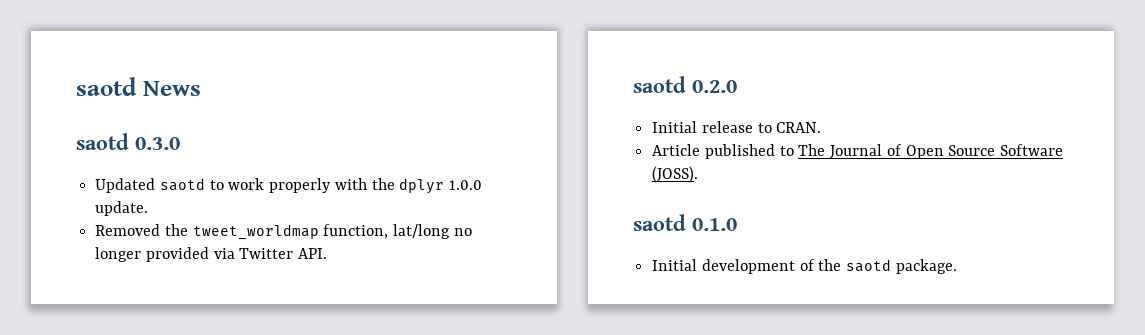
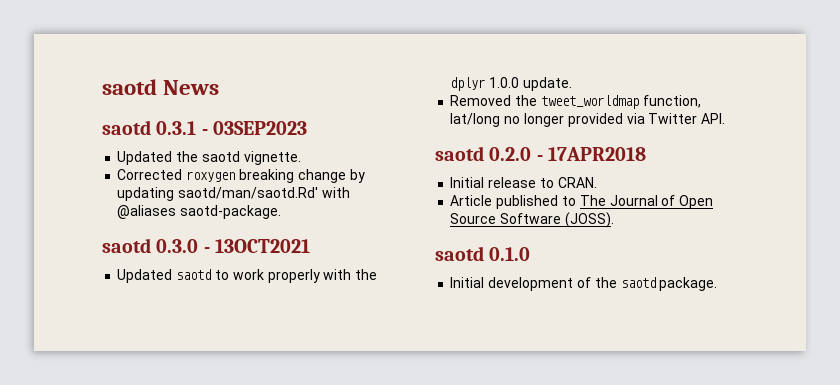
+ saotd 0.3.1 - 03SEP2023
+ Updated the saotd vignette.
+ Corrected roxygen breaking change by updating saotd/man/saotd.Rd' with @aliases saotd-package.
- saotd 0.3.0
+ saotd 0.3.0 - 13OCT2021
- saotd 0.2.0
+ saotd 0.2.0 - 17APR2018

